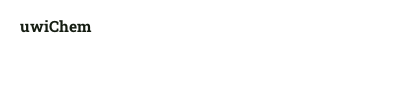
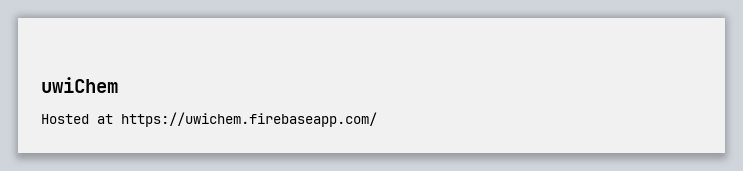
+ Hosted at https://uwichem.firebaseapp.com/

